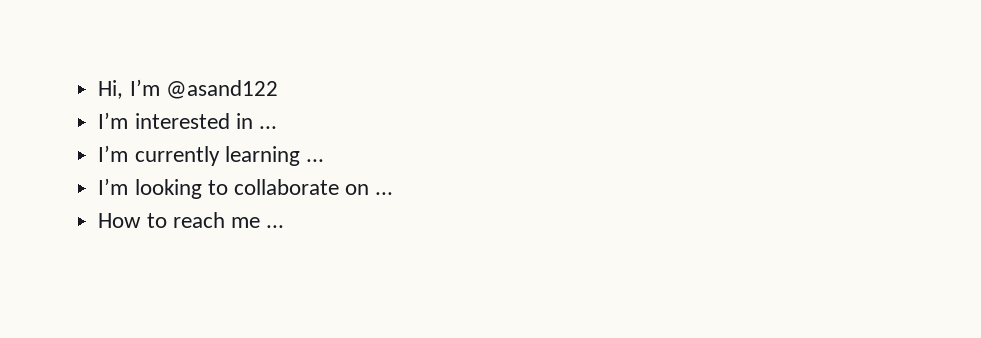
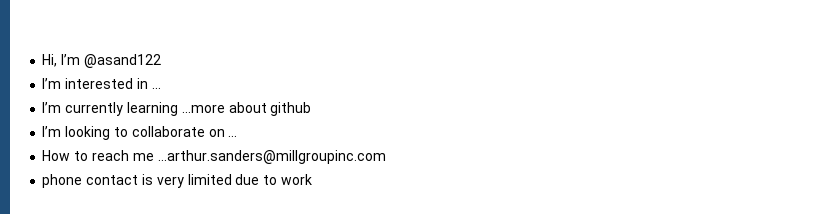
- I’m currently learning ...
+ I’m currently learning ...more about github
- How to reach me ...
+ How to reach me ...arthur.sanders@millgroupinc.com
+ phone contact is very limited due to work

